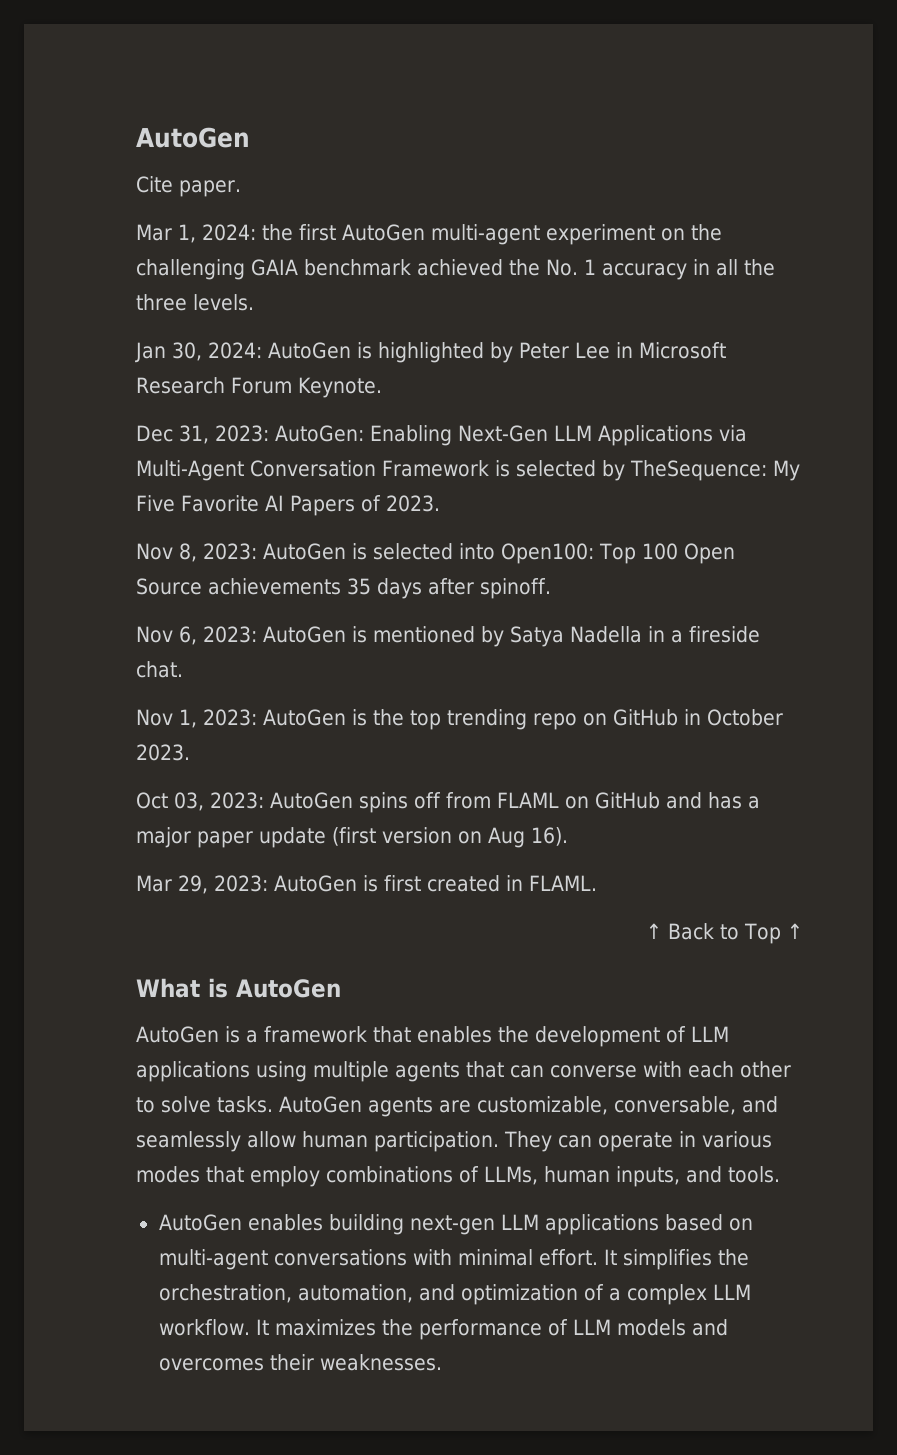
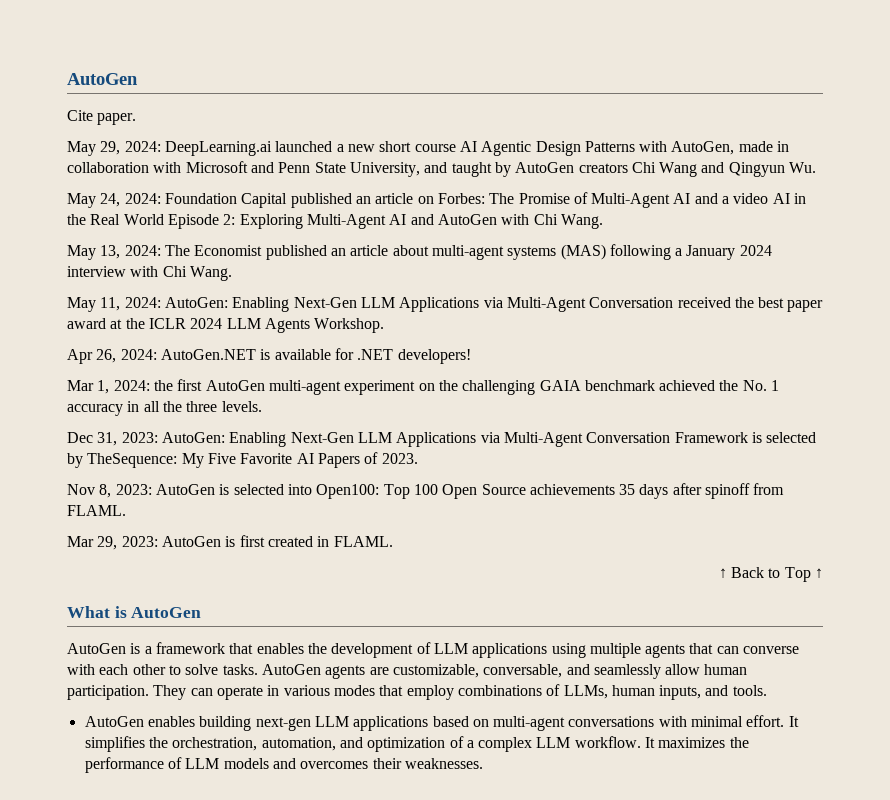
+ May 29, 2024: DeepLearning.ai launched a new short course AI Agentic Design Patterns with AutoGen, made in collaboration with Microsoft and Penn State University, and taught by AutoGen creators Chi Wang and Qingyun Wu.
+ May 24, 2024: Foundation Capital published an article on Forbes: The Promise of Multi-Agent AI and a video AI in the Real World Episode 2: Exploring Multi-Agent AI and AutoGen with Chi Wang.
+ May 13, 2024: The Economist published an article about multi-agent systems (MAS) following a January 2024 interview with Chi Wang.
+ May 11, 2024: AutoGen: Enabling Next-Gen LLM Applications via Multi-Agent Conversation received the best paper award at the ICLR 2024 LLM Agents Workshop.
+ Apr 26, 2024: AutoGen.NET is available for .NET developers!
- Jan 30, 2024: AutoGen is highlighted by Peter Lee in Microsoft Research Forum Keynote.
- Nov 8, 2023: AutoGen is selected into Open100: Top 100 Open Source achievements 35 days after spinoff.
- Nov 6, 2023: AutoGen is mentioned by Satya Nadella in a fireside chat.
- Nov 1, 2023: AutoGen is the top trending repo on GitHub in October 2023.
- Oct 03, 2023: AutoGen spins off from FLAML on GitHub and has a major paper update (first version on Aug 16).
+ Nov 8, 2023: AutoGen is selected into Open100: Top 100 Open Source achievements 35 days after spinoff from FLAML.

